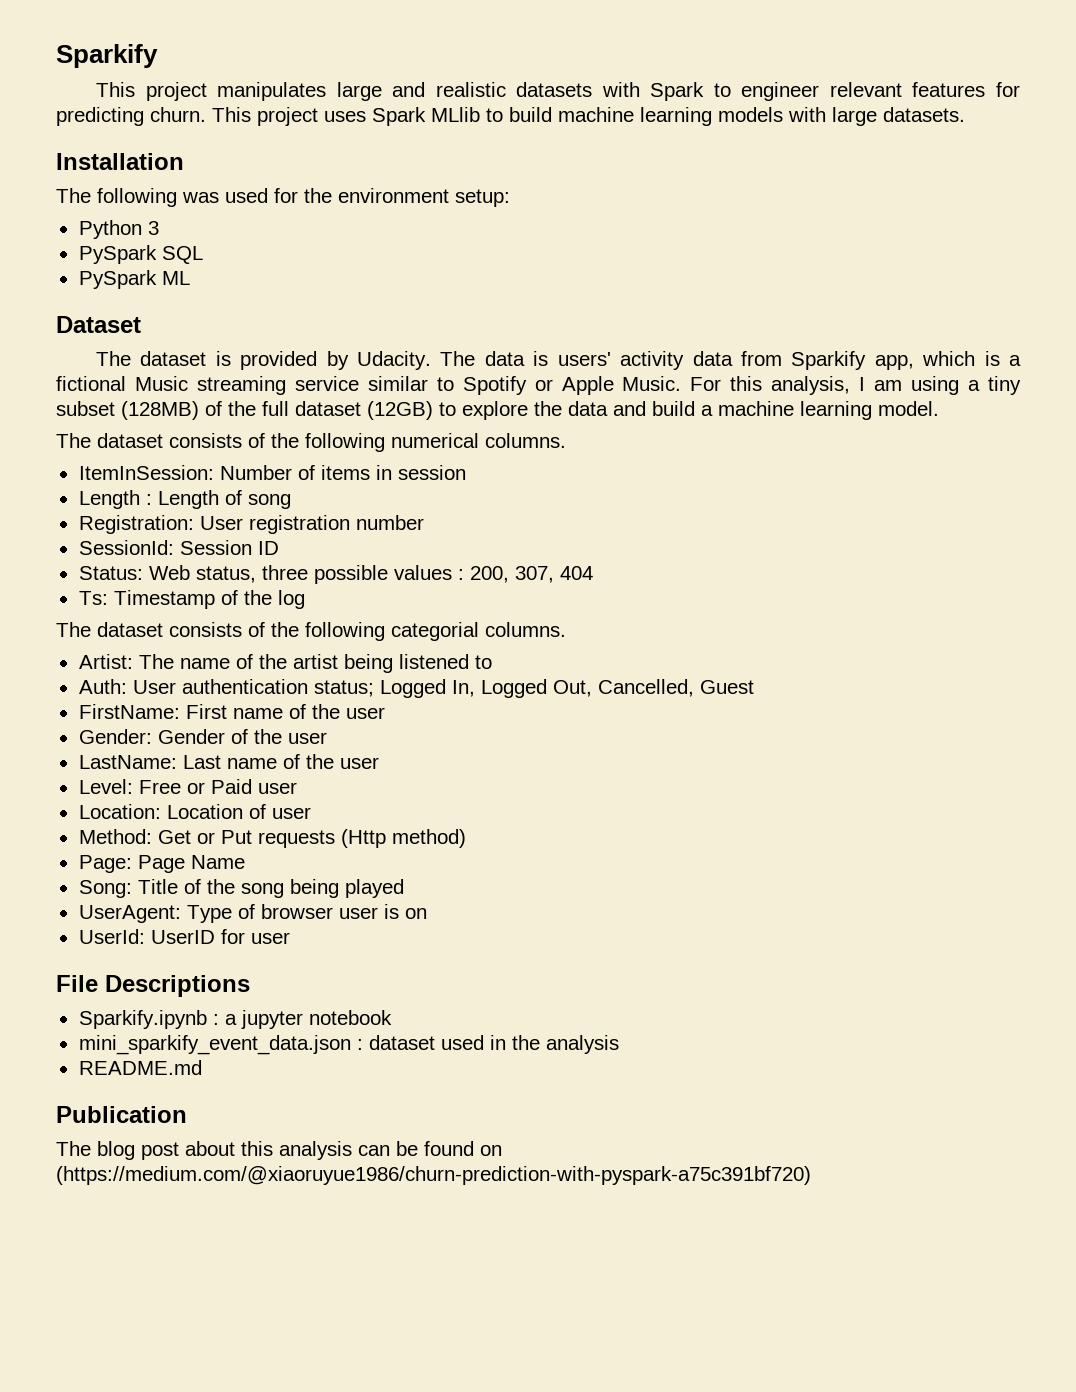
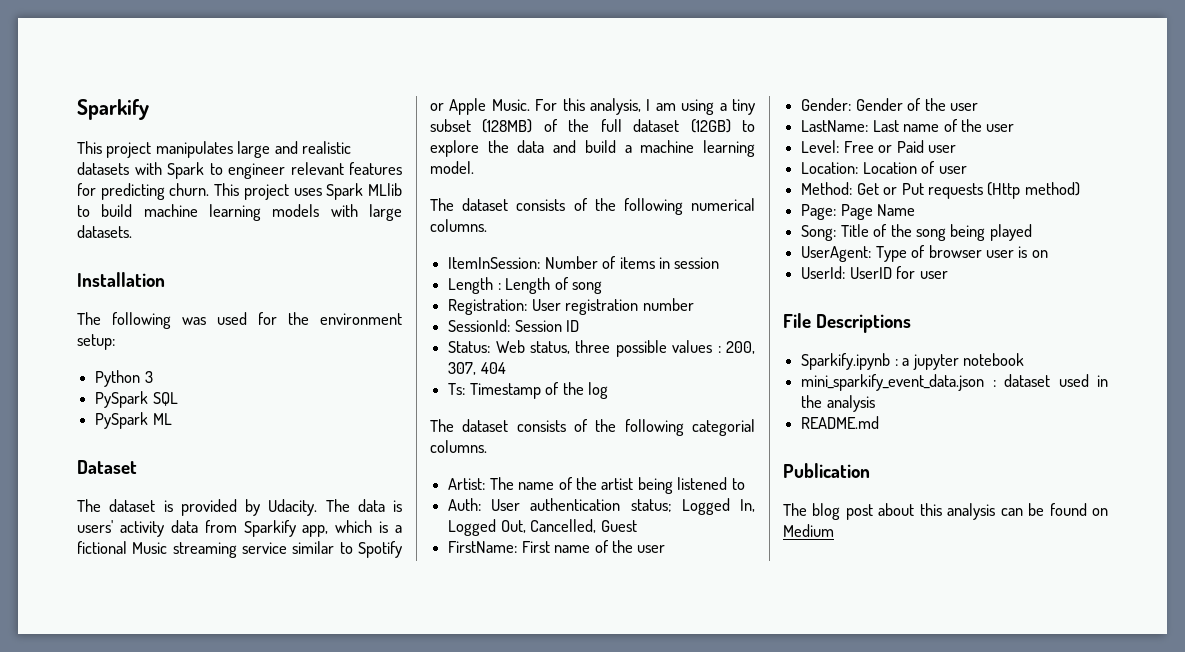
- The blog post about this analysis can be found on (https://medium.com/@xiaoruyue1986/churn-prediction-with-pyspark-a75c391bf720)
+ The blog post about this analysis can be found on Medium

